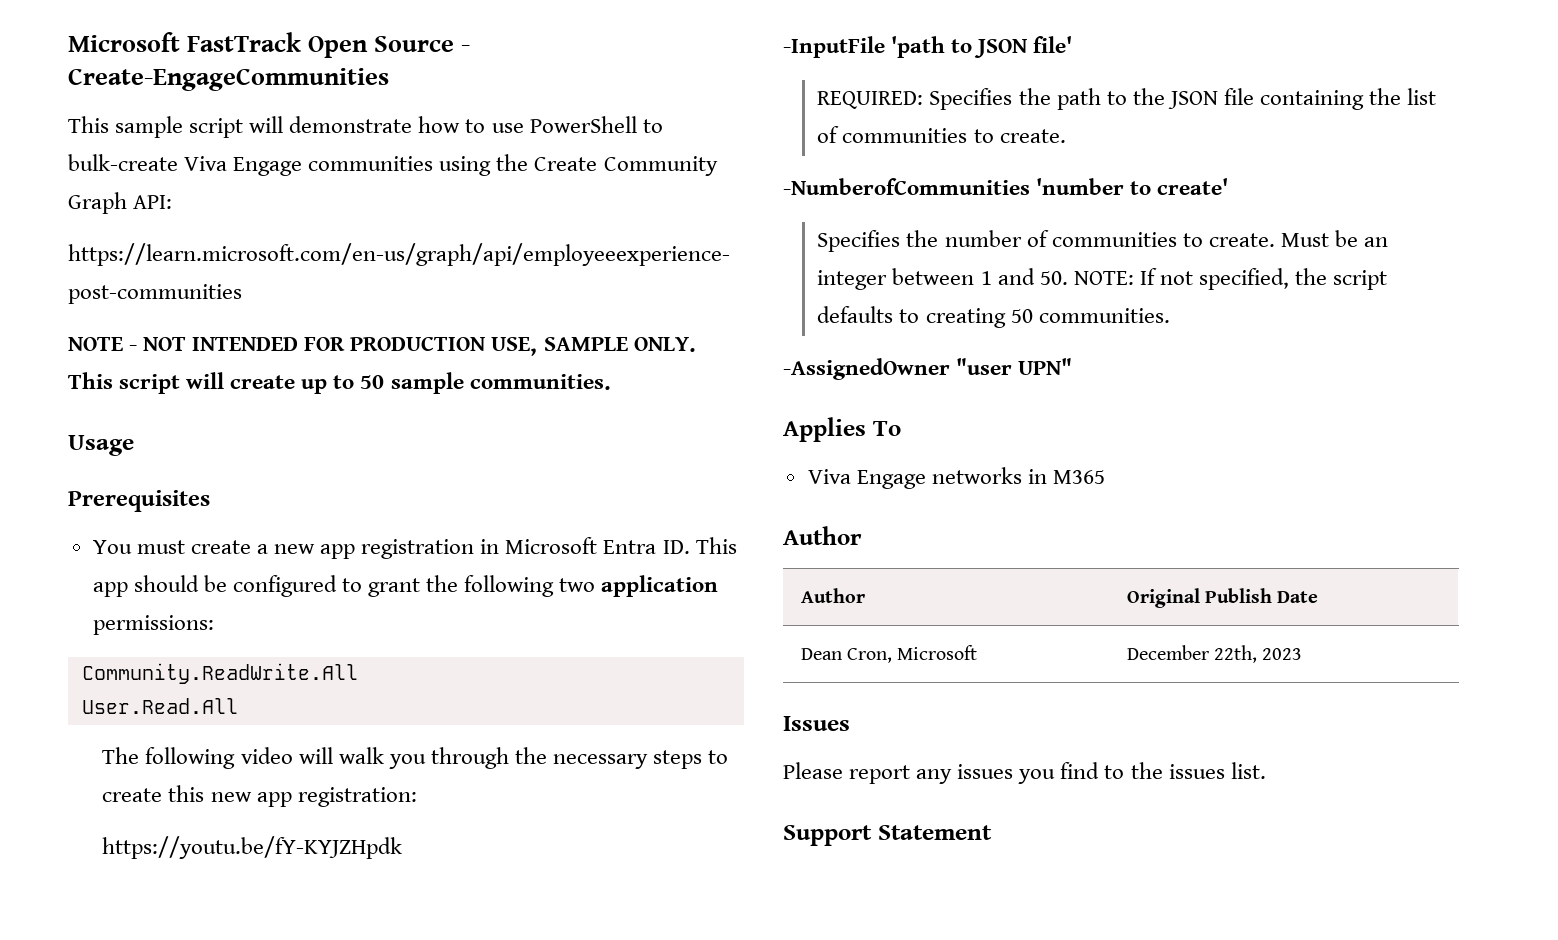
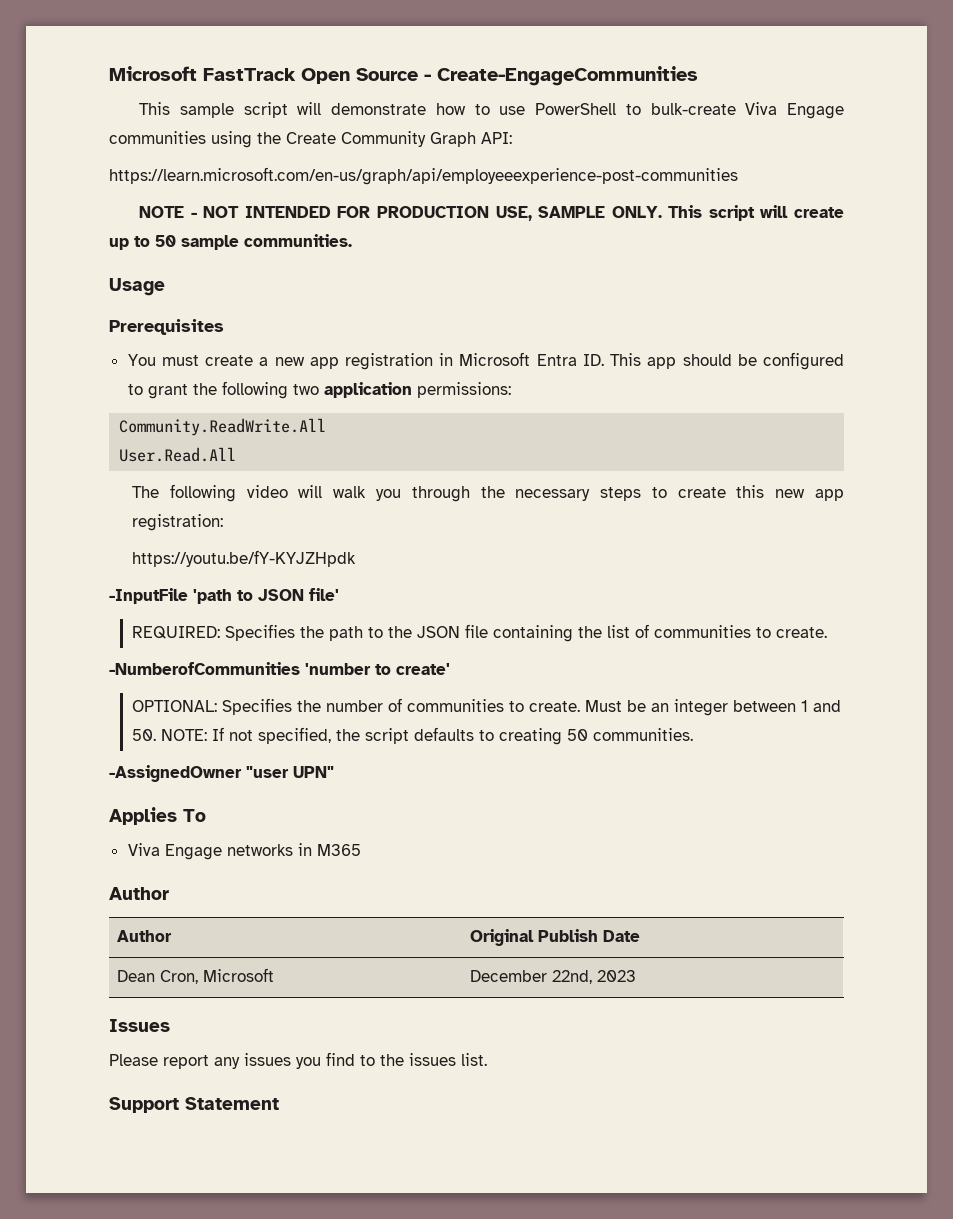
- Specifies the number of communities to create.
+ OPTIONAL: Specifies the number of communities to create.
- Dean Cron, Microsoft | December 22th, 2023
+ Dean Cron, Microsoft | December 22nd, 2023

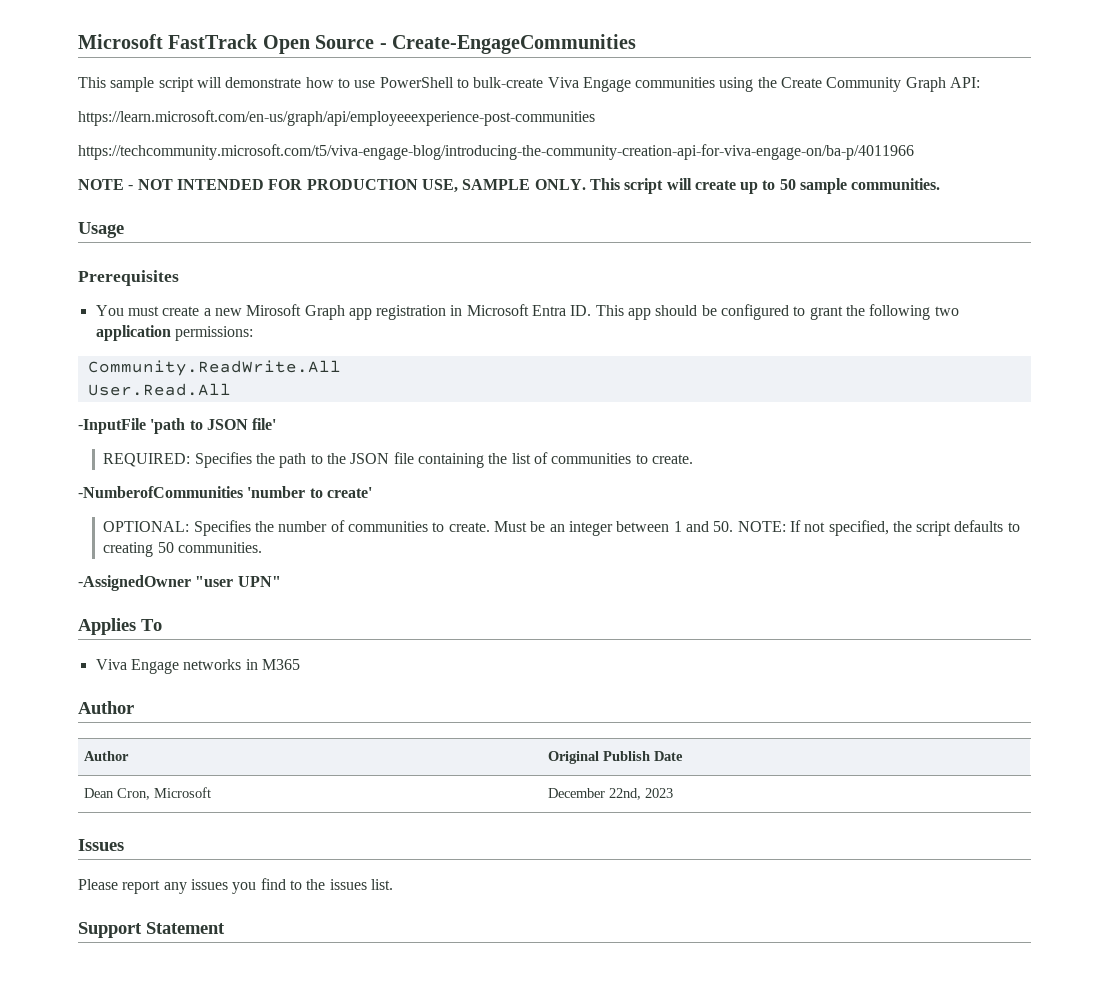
+ https://techcommunity.microsoft.com/t5/viva-engage-blog/introducing-the-community-creation-api-for-viva-engage-on/ba-p/4011966
- You must create a new app registration in Microsoft Entra ID. This app should be configured to grant the following two application permissions:
+ You must create a new Mirosoft Graph app registration in Microsoft Entra ID. This app should be configured to grant the following two application permissions:
- The following video will walk you through the necessary steps to create this new app registration:
- https://youtu.be/fY-KYJZHpdk

